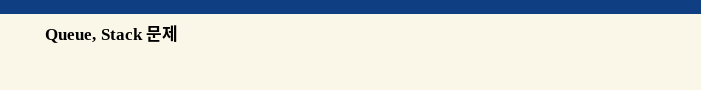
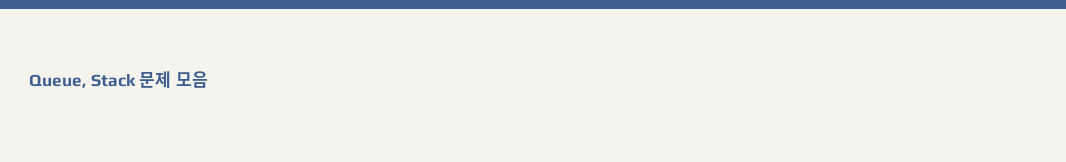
- Queue, Stack 문제
+ Queue, Stack 문제 모음

